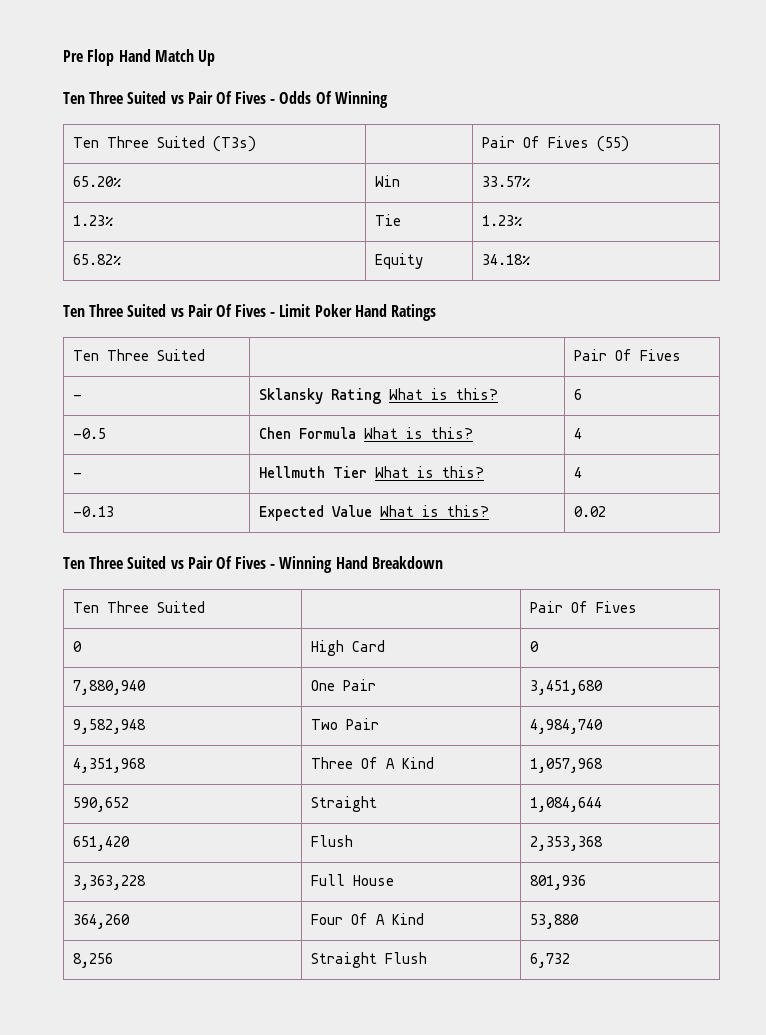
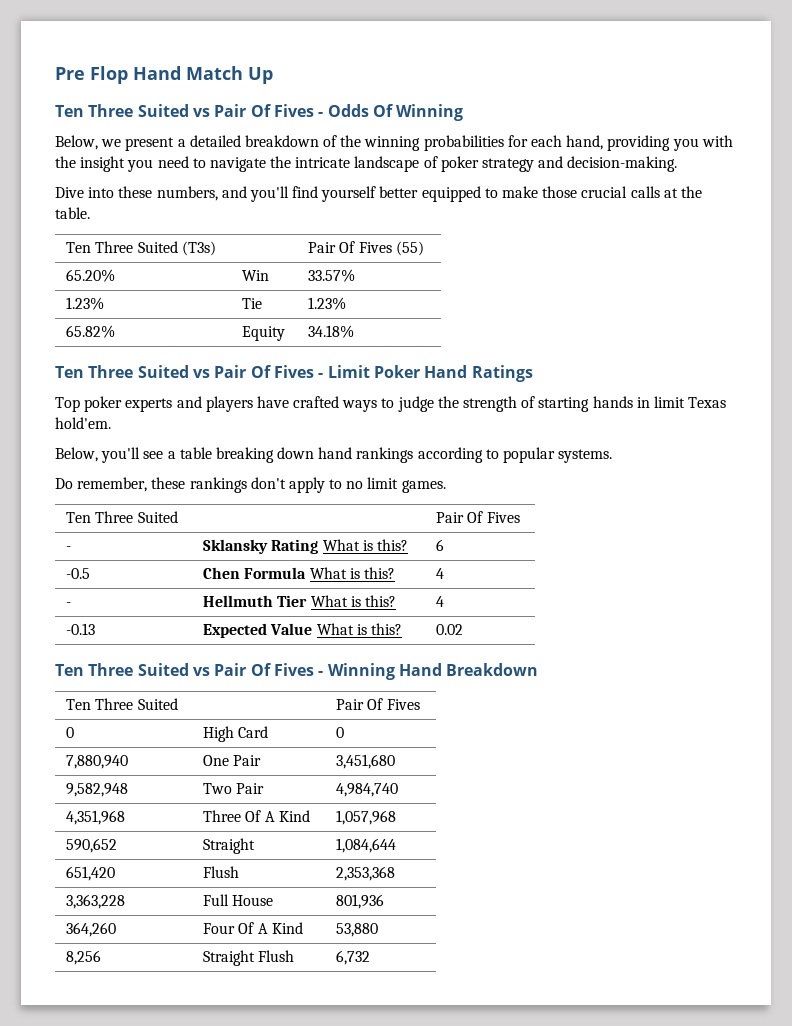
+ Below, we present a detailed breakdown of the winning probabilities for each hand, providing you with the insight you need to navigate the intricate landscape of poker strategy and decision-making.
+ Dive into these numbers, and you'll find yourself better equipped to make those crucial calls at the table.
+ Top poker experts and players have crafted ways to judge the strength of starting hands in limit Texas hold'em.
+ Below, you'll see a table breaking down hand rankings according to popular systems.
+ Do remember, these rankings don't apply to no limit games.

